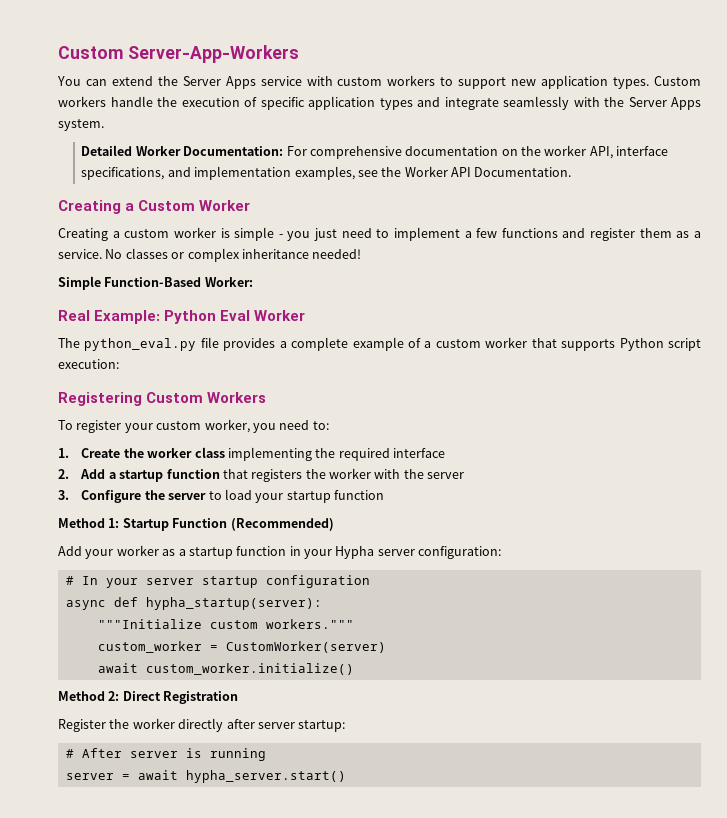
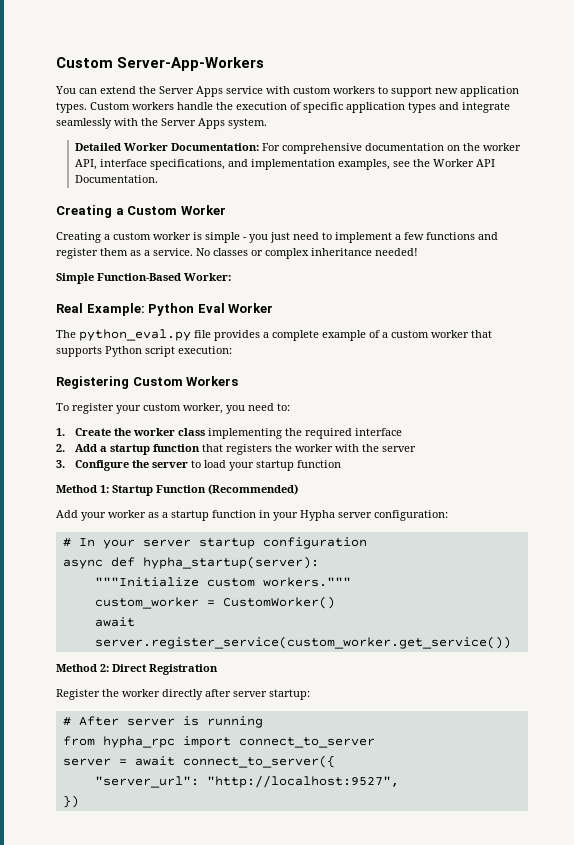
- custom_worker = CustomWorker(server)
- await custom_worker.initialize()
+ custom_worker = CustomWorker()
+ await server.register_service(custom_worker.get_service())
+ from hypha_rpc import connect_to_server
- server = await hypha_server.start()
+ server = await connect_to_server({
+ "server_url": "http://localhost:9527",
+ })

